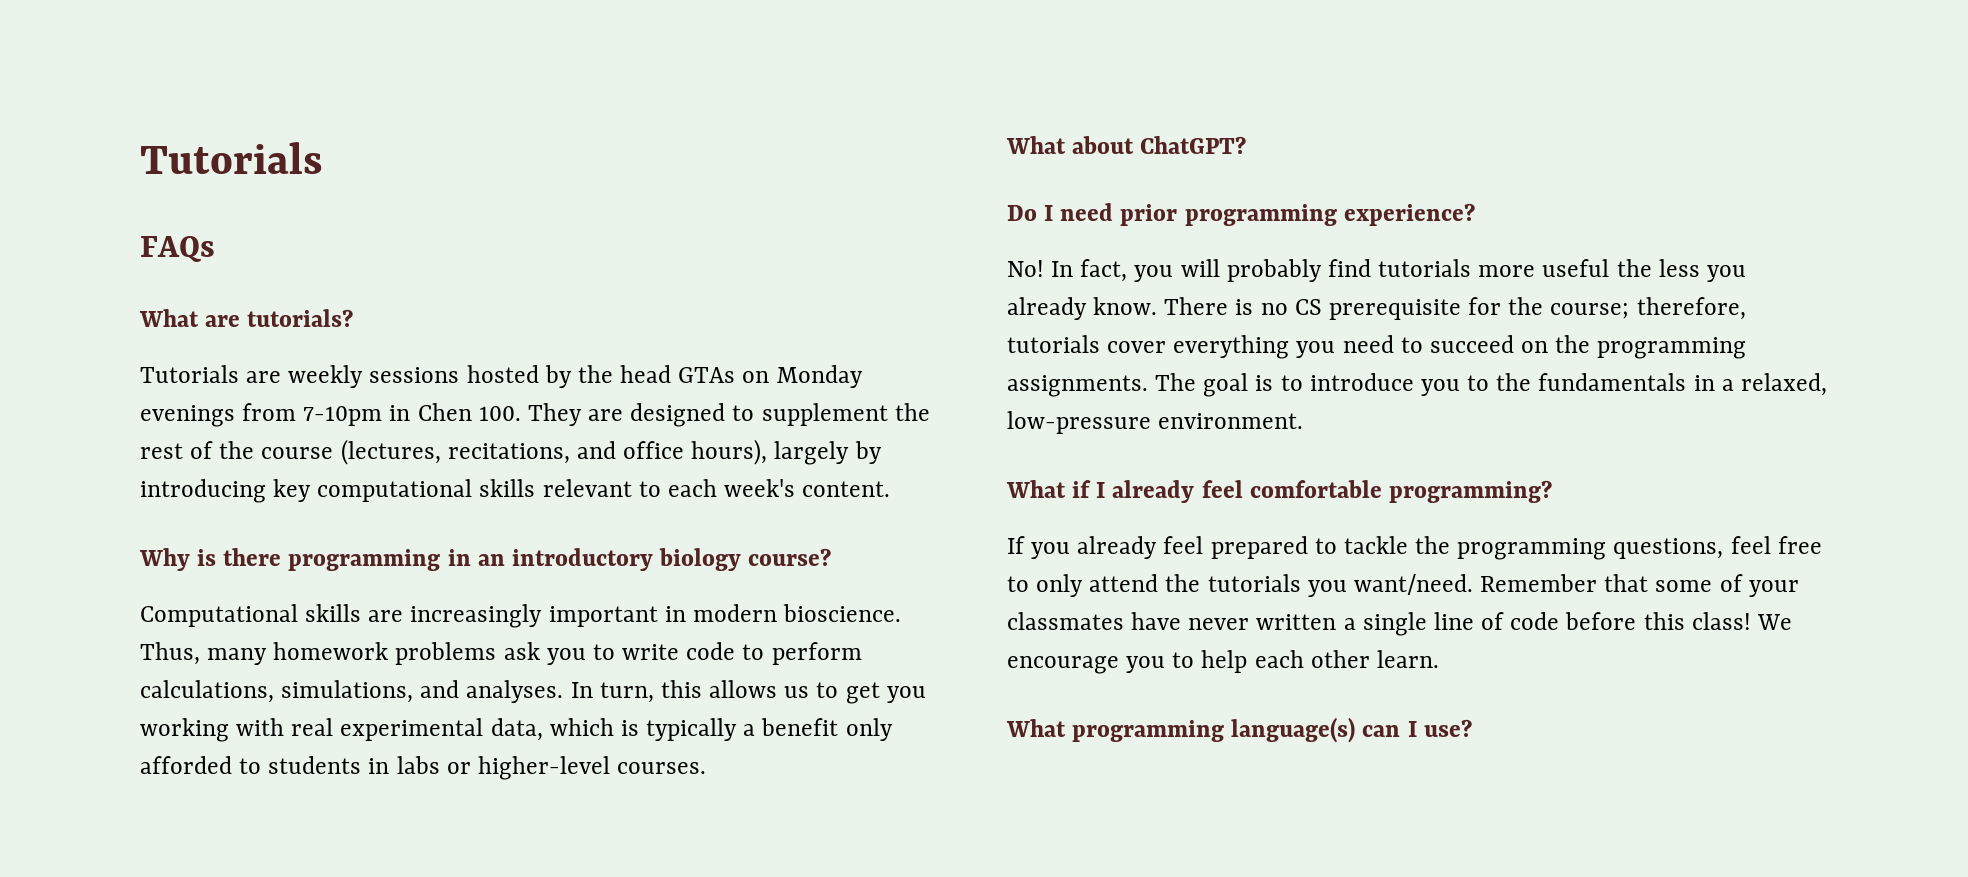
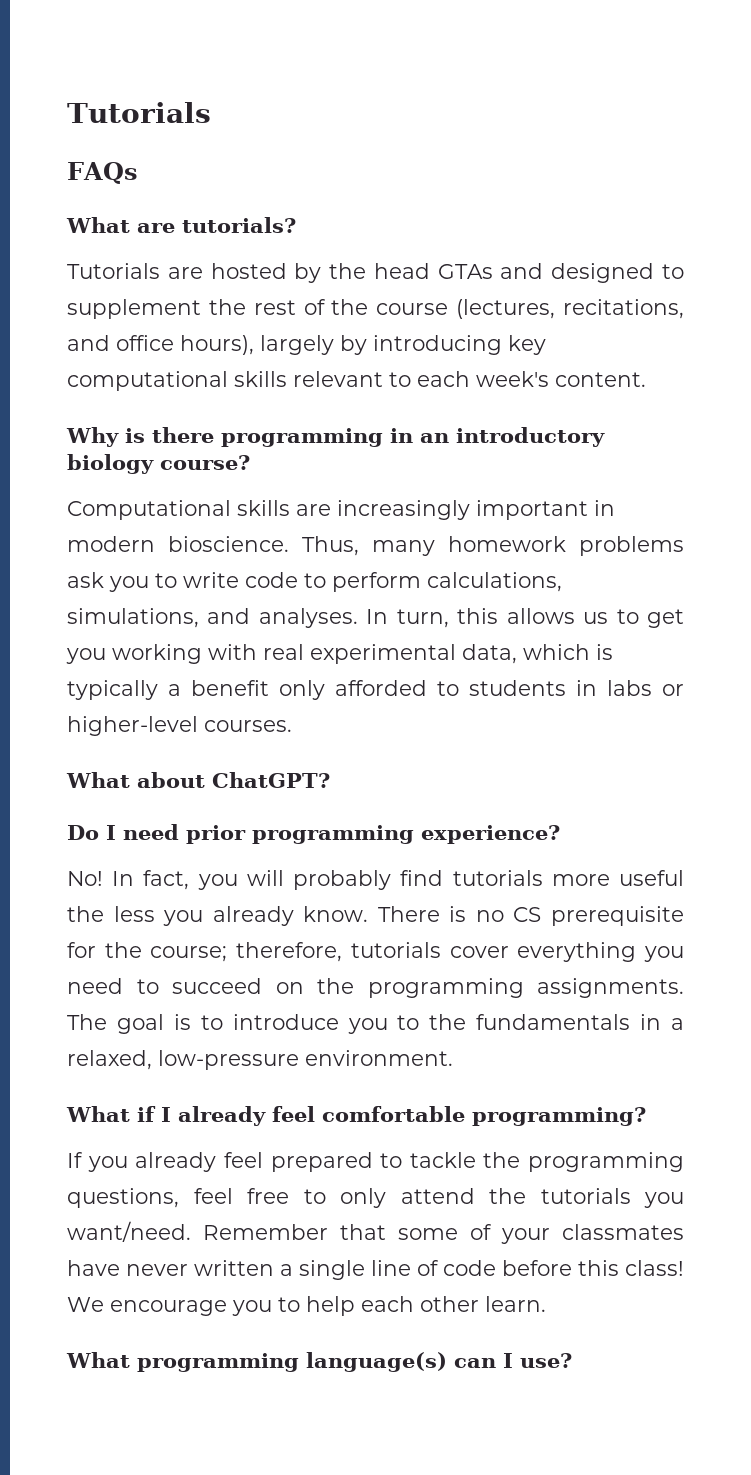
- Tutorials are weekly sessions hosted by the head GTAs on Monday evenings from 7-10pm in Chen 100. They are designed to supplement the rest of the course (lectures, recitations, and office hours), largely by introducing key computational skills relevant to each week's content.
+ Tutorials are hosted by the head GTAs and designed to supplement the rest of the course (lectures, recitations, and office hours), largely by introducing key computational skills relevant to each week's content.

